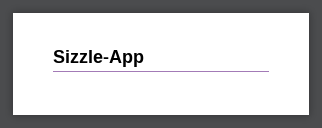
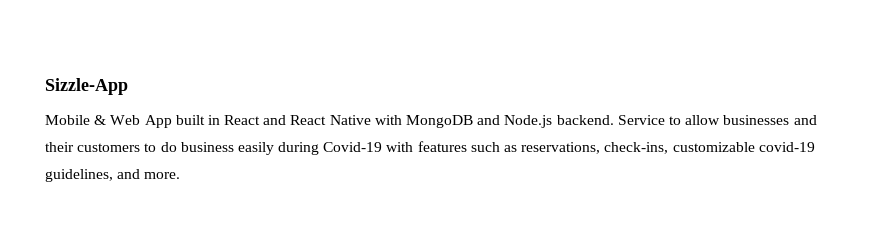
+ Mobile & Web App built in React and React Native with MongoDB and Node.js backend. Service to allow businesses and their customers to do business easily during Covid-19 with features such as reservations, check-ins, customizable covid-19 guidelines, and more.

